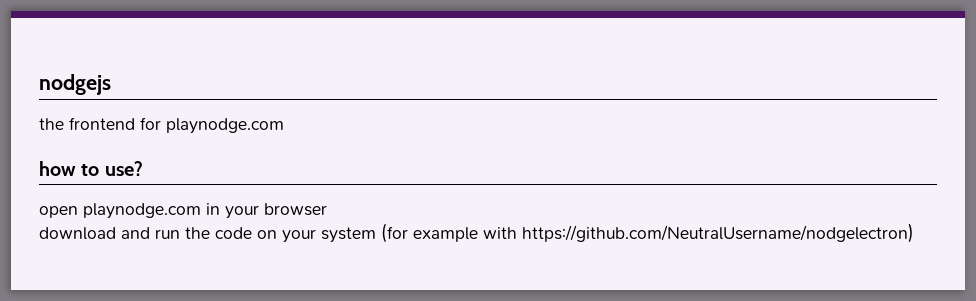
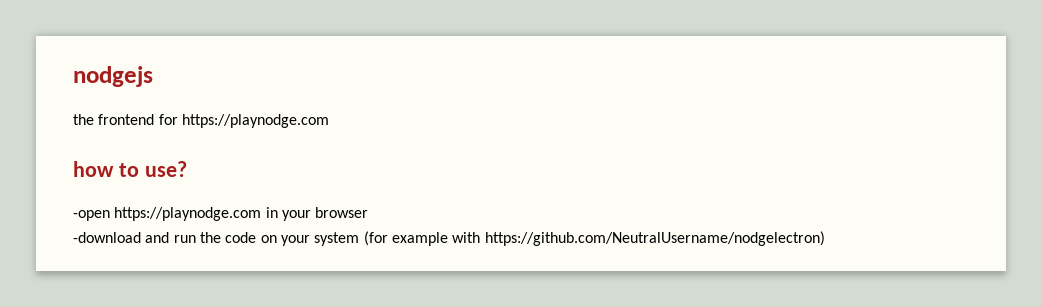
- the frontend for playnodge.com
+ the frontend for https://playnodge.com
- open playnodge.com in your browser
+ -open https://playnodge.com in your browser
- download and run the code on your system (for example with https://github.com/NeutralUsername/nodgelectron)
+ -download and run the code on your system (for example with https://github.com/NeutralUsername/nodgelectron)

